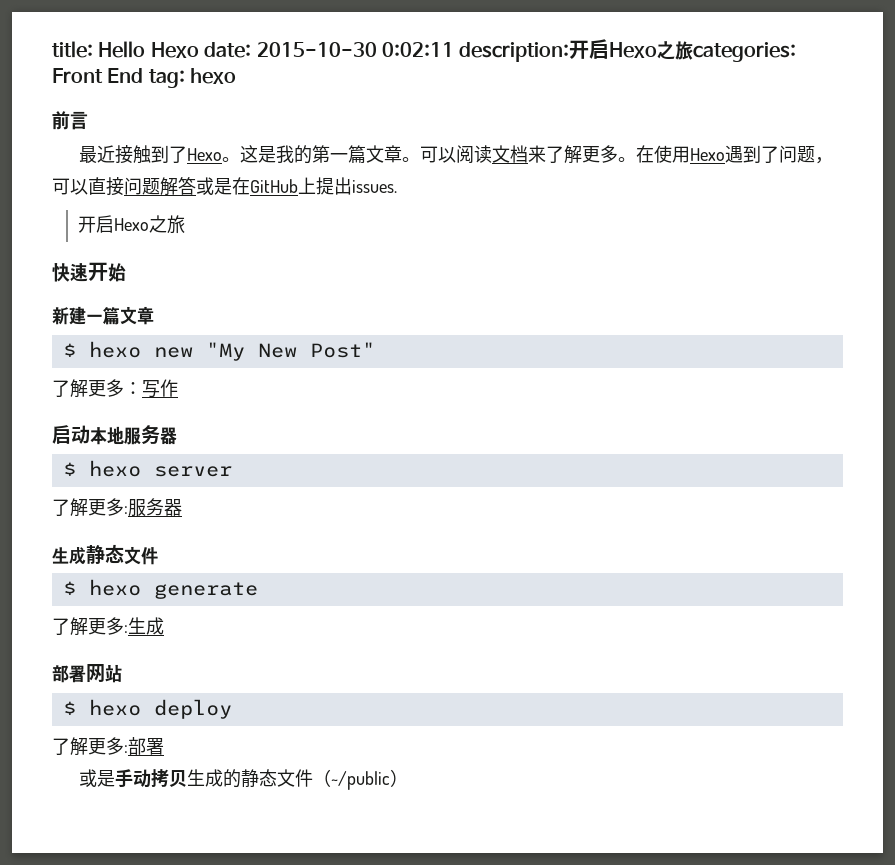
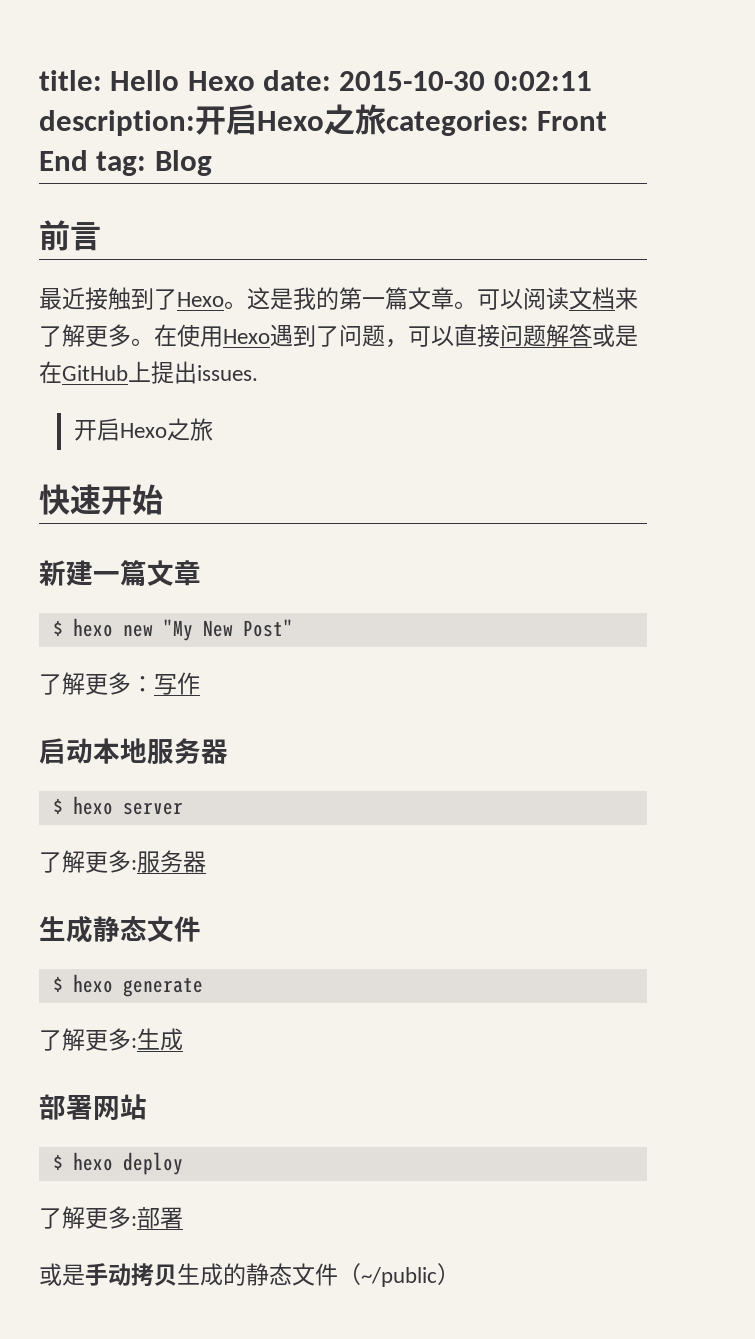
- title: Hello Hexo date: 2015-10-30 0:02:11 description:开启Hexo之旅categories: Front End tag: hexo
+ title: Hello Hexo date: 2015-10-30 0:02:11 description:开启Hexo之旅categories: Front End tag: Blog

